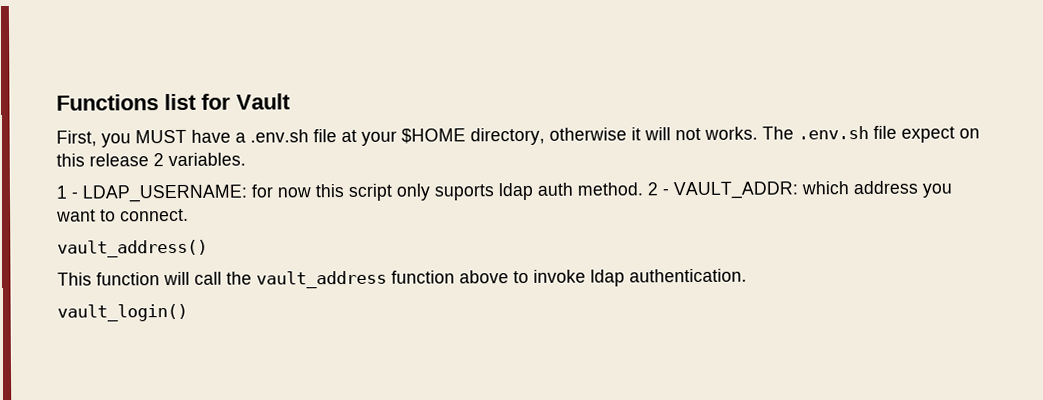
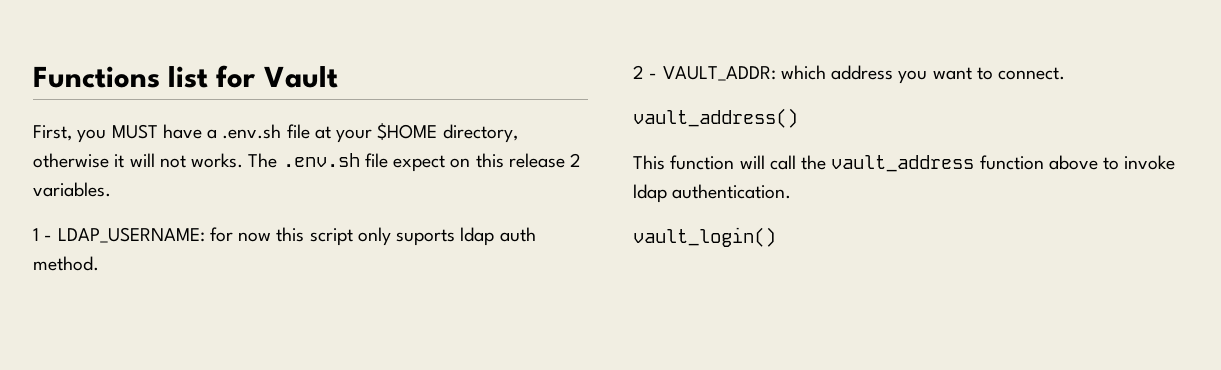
- 1 - LDAP_USERNAME: for now this script only suports ldap auth method. 2 - VAULT_ADDR: which address you want to connect.
+ 1 - LDAP_USERNAME: for now this script only suports ldap auth method.
+ 2 - VAULT_ADDR: which address you want to connect.

